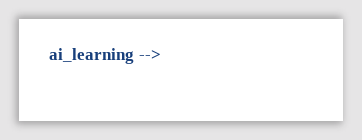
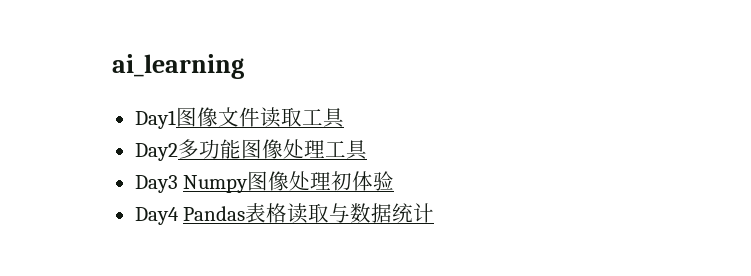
- ai_learning -->
+ ai_learning
+ Day1图像文件读取工具
+ Day2多功能图像处理工具
+ Day3 Numpy图像处理初体验
+ Day4 Pandas表格读取与数据统计

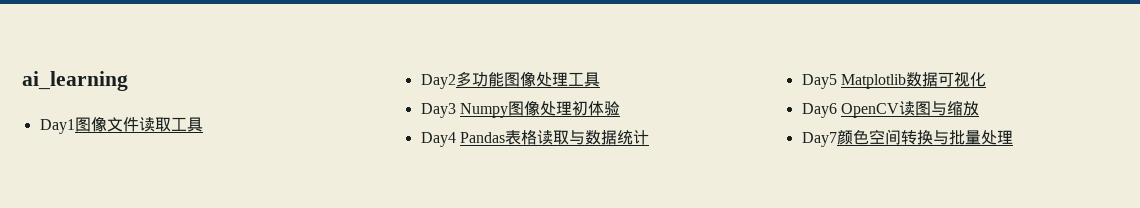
+ Day5 Matplotlib数据可视化
+ Day6 OpenCV读图与缩放
+ Day7颜色空间转换与批量处理

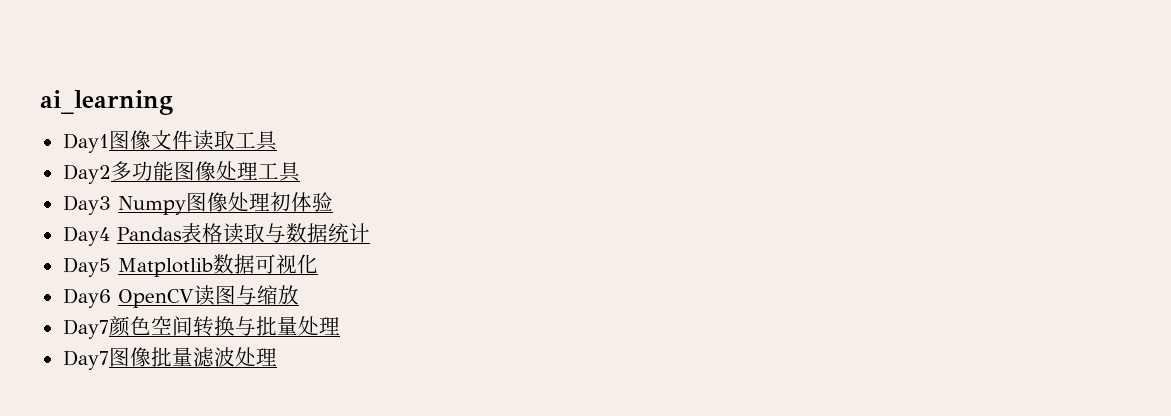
+ Day7图像批量滤波处理

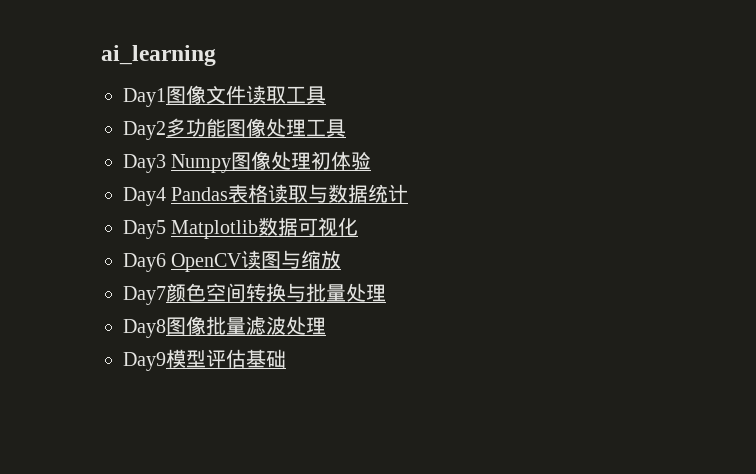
- Day7图像批量滤波处理
+ Day8图像批量滤波处理
+ Day9模型评估基础

